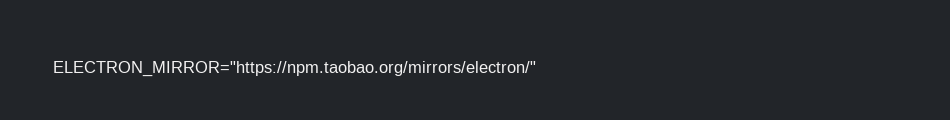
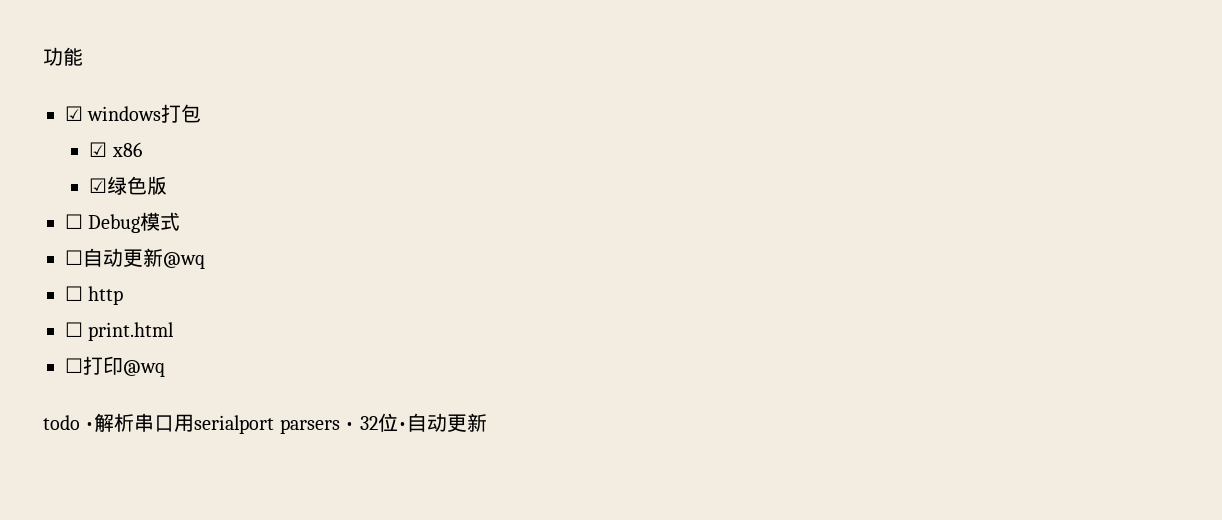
- ELECTRON_MIRROR="https://npm.taobao.org/mirrors/electron/"
+ 功能
+ ☑ windows打包
+ ☑ x86
+ ☑绿色版
+ ☐ Debug模式
+ ☐自动更新@wq
+ ☐ http
+ ☐ print.html
+ ☐打印@wq
+ todo •解析串口用serialport parsers • 32位•自动更新

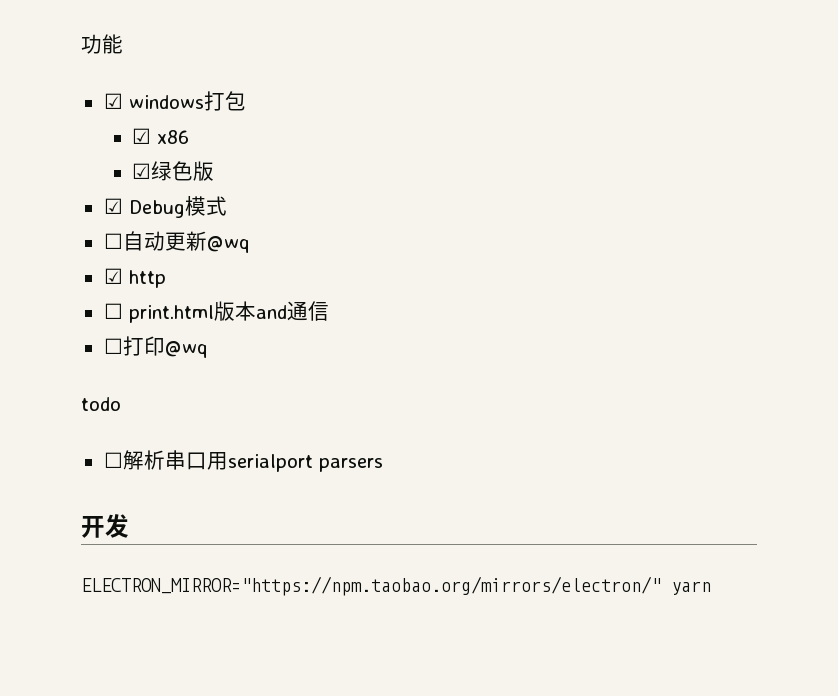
- ☐ Debug模式
+ ☑ Debug模式
- ☐ http
+ ☑ http
- ☐ print.html
+ ☐ print.html版本and通信
- todo •解析串口用serialport parsers • 32位•自动更新
+ todo
+ ☐解析串口用serialport parsers
+ 开发
+ ELECTRON_MIRROR="https://npm.taobao.org/mirrors/electron/" yarn

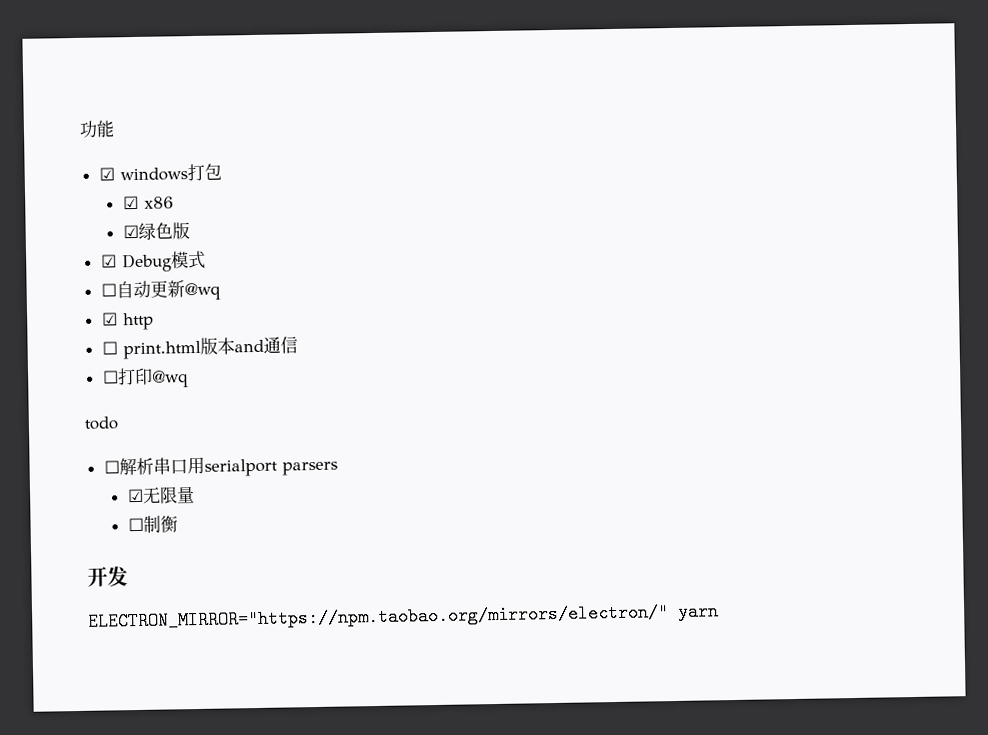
+ ☑无限量
+ ☐制衡

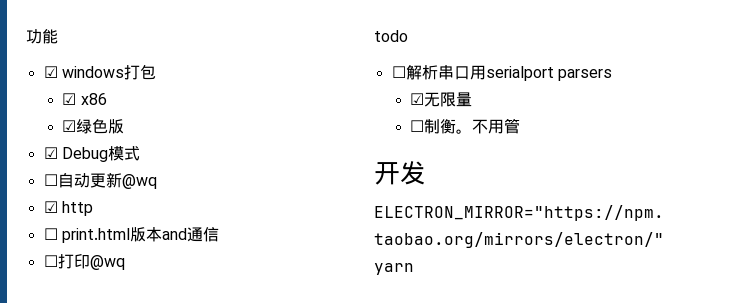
- ☐制衡
+ ☐制衡。不用管

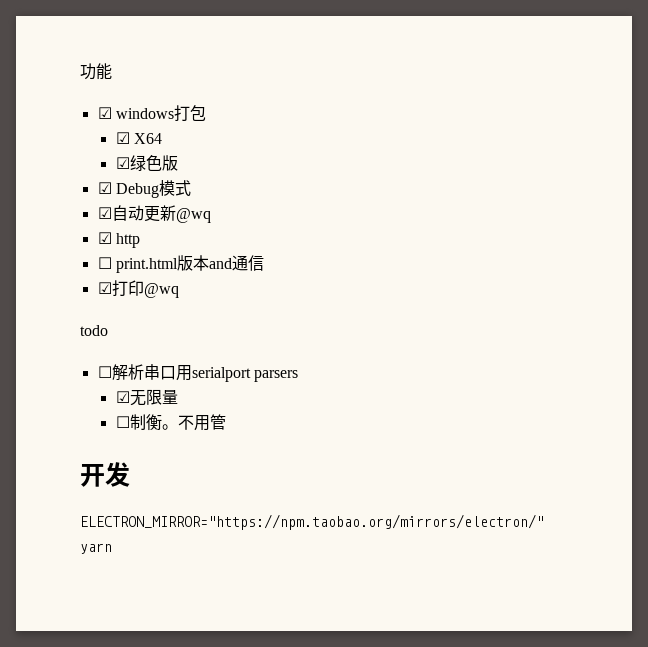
- ☑ x86
+ ☑ X64
- ☐自动更新@wq
+ ☑自动更新@wq
- ☐打印@wq
+ ☑打印@wq

